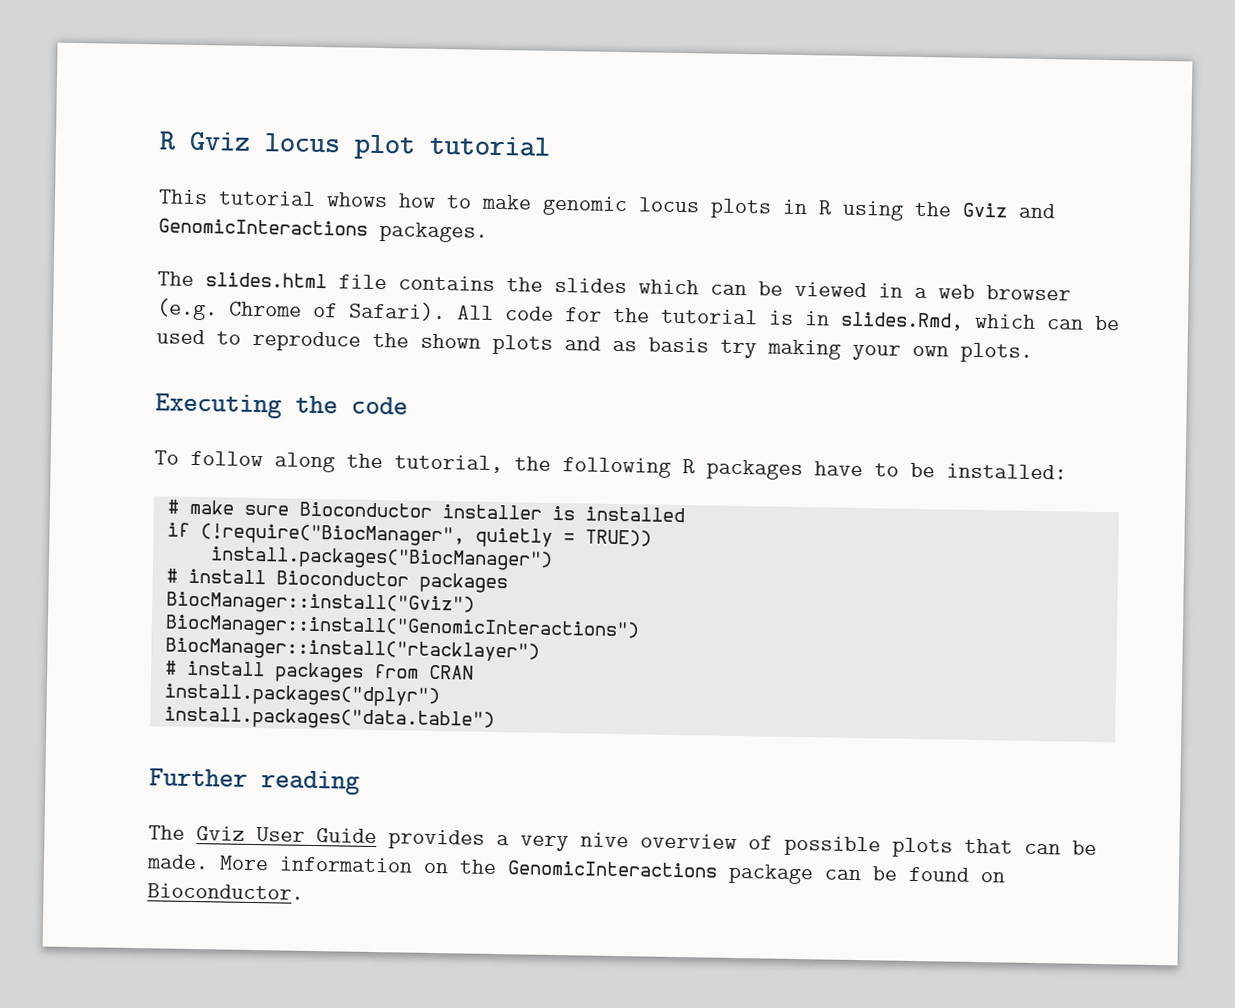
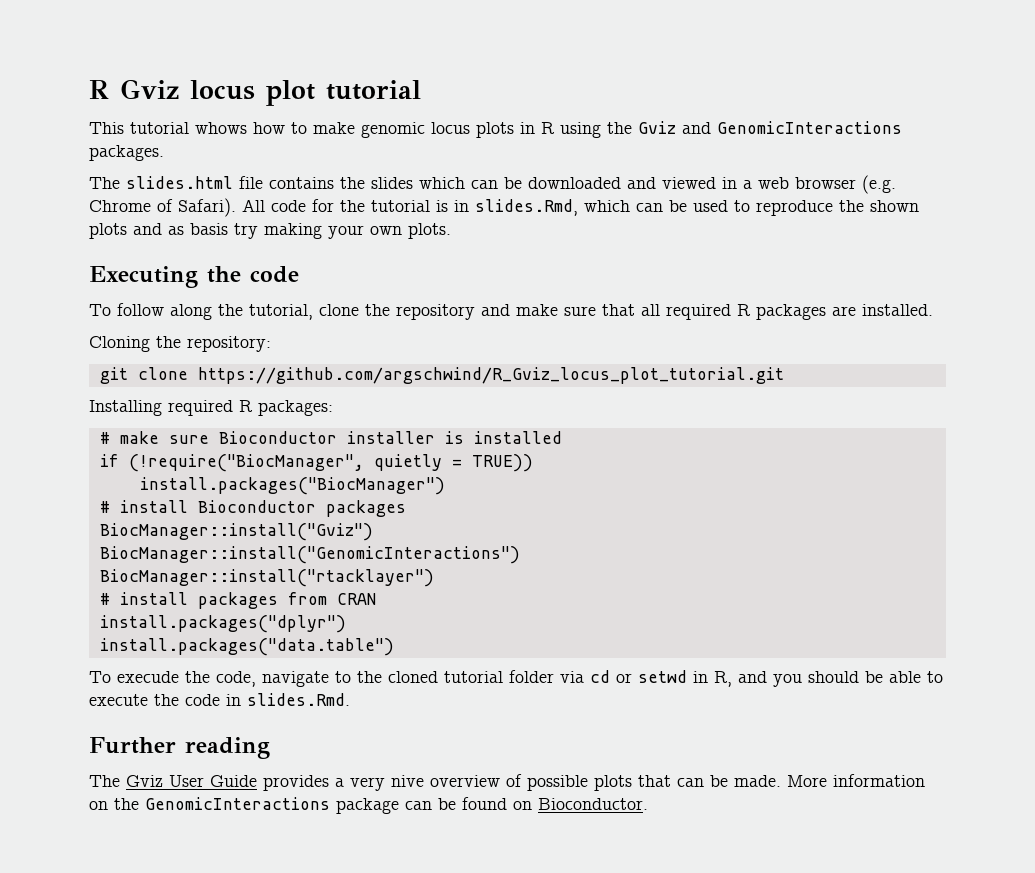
- The slides.html file contains the slides which can be viewed in a web browser (e.g. Chrome of Safari).
+ The slides.html file contains the slides which can be downloaded and viewed in a web browser (e.g. Chrome of Safari).
- To follow along the tutorial, the following R packages have to be installed:
+ To follow along the tutorial, clone the repository and make sure that all required R packages are installed.
+ Cloning the repository:
+ git clone https://github.com/argschwind/R_Gviz_locus_plot_tutorial.git
+ Installing required R packages:
+ To execude the code, navigate to the cloned tutorial folder via cd or setwd in R, and you should be able to execute the code in slides.Rmd.

